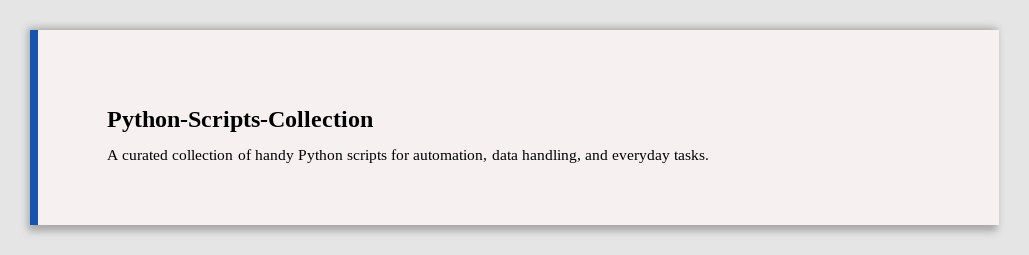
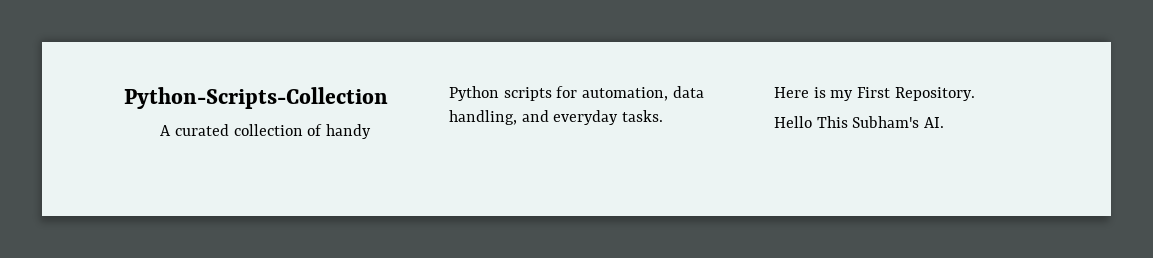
+ Here is my First Repository.
+ Hello This Subham's AI.

